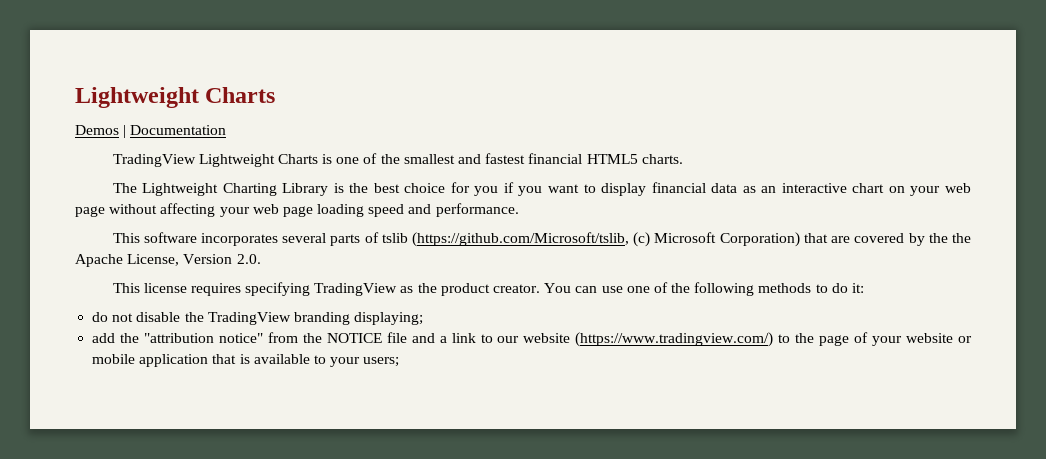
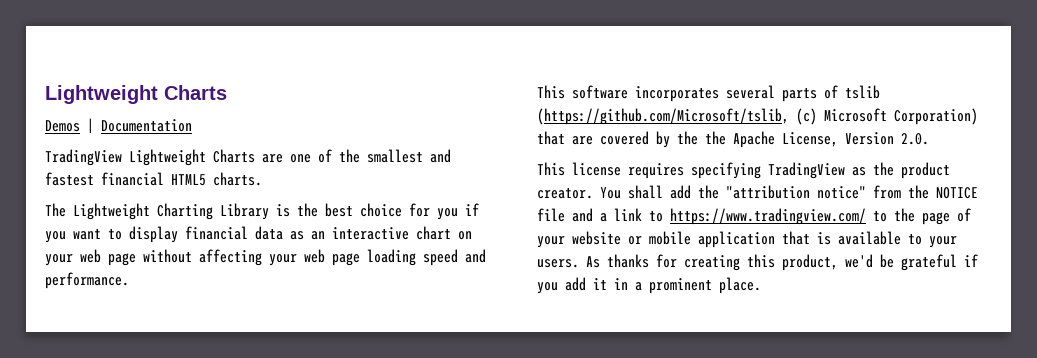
- TradingView Lightweight Charts is one of the smallest and fastest financial HTML5 charts.
+ TradingView Lightweight Charts are one of the smallest and fastest financial HTML5 charts.
- You can use one of the following methods to do it:
- do not disable the TradingView branding displaying;
- add the "attribution notice" from the NOTICE file and a link to our website (https://www.tradingview.com/) to the page of your website or mobile application that is available to your users;
+ You shall add the "attribution notice" from the NOTICE file and a link to https://www.tradingview.com/ to the page of your website or mobile application that is available to your users. As thanks for creating this product, we'd be grateful if you add it in a prominent place.

